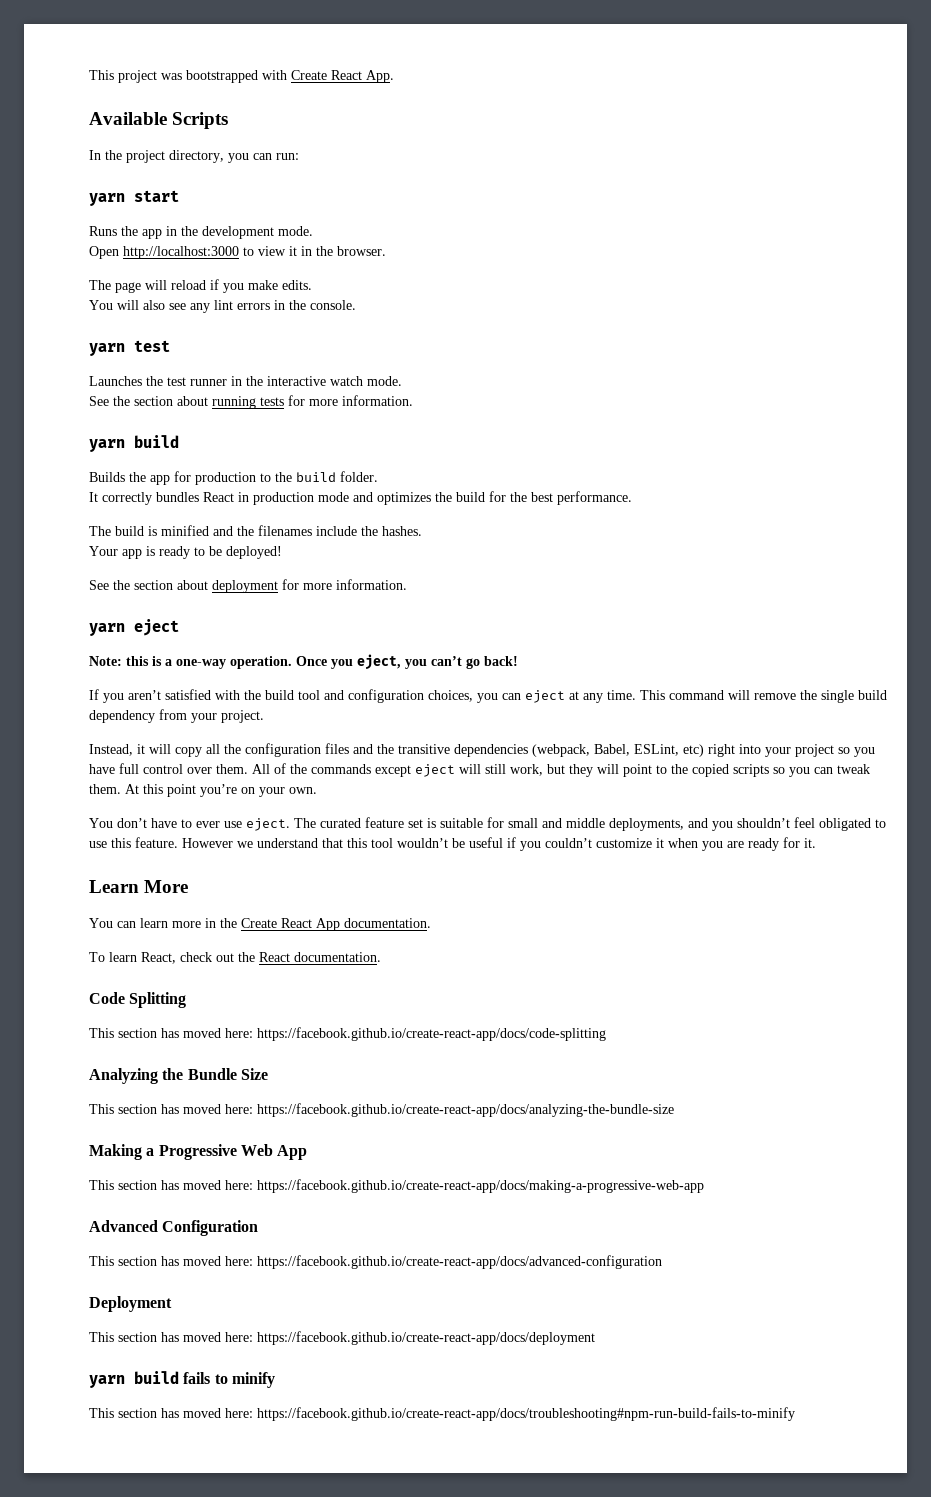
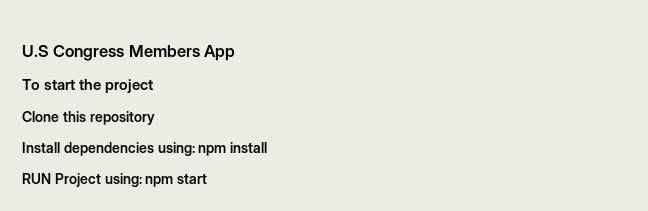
- This project was bootstrapped with Create React App.
- Available Scripts
- In the project directory, you can run:
- yarn start
- Runs the app in the development mode.
- Open http://localhost:3000 to view it in the browser.
- The page will reload if you make edits.
- You will also see any lint errors in the console.
- yarn test
- Launches the test runner in the interactive watch mode.
- See the section about running tests for more information.
- yarn build
- Builds the app for production to the build folder.
- It correctly bundles React in production mode and optimizes the build for the best performance.
- The build is minified and the filenames include the hashes.
- Your app is ready to be deployed!
- See the section about deployment for more information.
- yarn eject
- Note: this is a one-way operation. Once you eject, you can’t go back!
- If you aren’t satisfied with the build tool and configuration choices, you can eject at any time. This command will remove the single build dependency from your project.
- Instead, it will copy all the configuration files and the transitive dependencies (webpack, Babel, ESLint, etc) right into your project so you have full control over them. All of the commands except eject will still work, but they will point to the copied scripts so you can tweak them. At this point you’re on your own.
- You don’t have to ever use eject. The curated feature set is suitable for small and middle deployments, and you shouldn’t feel obligated to use this feature. However we understand that this tool wouldn’t be useful if you couldn’t customize it when you are ready for it.
- Learn More
- You can learn more in the Create React App documentation.
- To learn React, check out the React documentation.
- Code Splitting
- This section has moved here: https://facebook.github.io/create-react-app/docs/code-splitting
- Analyzing the Bundle Size
- This section has moved here: https://facebook.github.io/create-react-app/docs/analyzing-the-bundle-size
- Making a Progressive Web App
- This section has moved here: https://facebook.github.io/create-react-app/docs/making-a-progressive-web-app
- Advanced Configuration
- This section has moved here: https://facebook.github.io/create-react-app/docs/advanced-configuration
- Deployment
- This section has moved here: https://facebook.github.io/create-react-app/docs/deployment
- yarn build fails to minify
- This section has moved here: https://facebook.github.io/create-react-app/docs/troubleshooting#npm-run-build-fails-to-minify
+ U.S Congress Members App
+ To start the project
+ Clone this repository
+ Install dependencies using: npm install
+ RUN Project using: npm start

